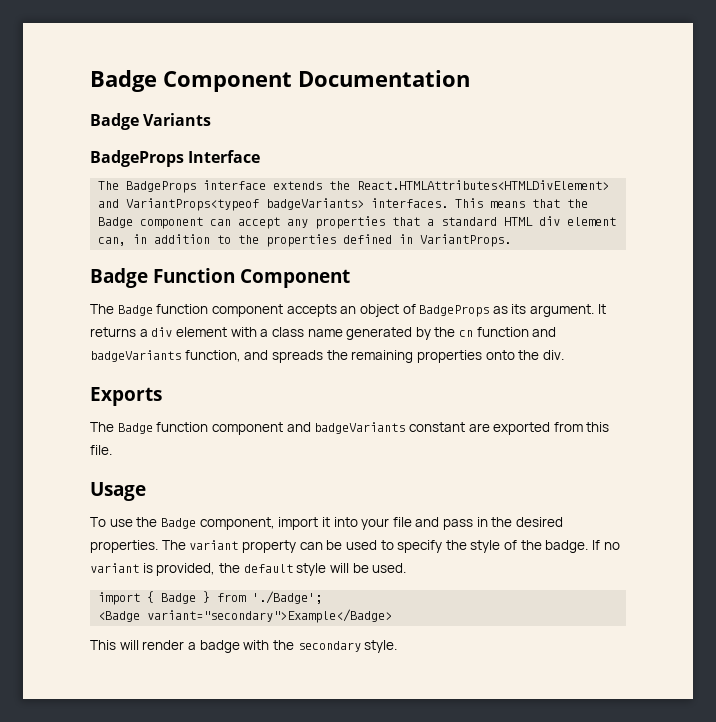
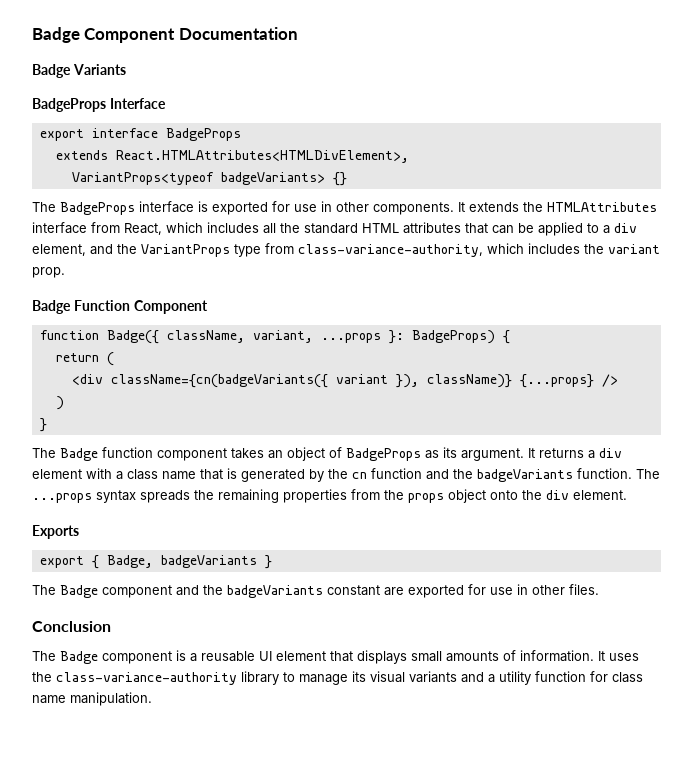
- The BadgeProps interface extends the React.HTMLAttributes<HTMLDivElement> and VariantProps<typeof badgeVariants> interfaces. This means that the Badge component can accept any properties that a standard HTML div element can, in addition to the properties defined in VariantProps.
+ export interface BadgeProps
+ extends React.HTMLAttributes<HTMLDivElement>,
+ VariantProps<typeof badgeVariants> {}
+ The BadgeProps interface is exported for use in other components. It extends the HTMLAttributes interface from React, which includes all the standard HTML attributes that can be applied to a div element, and the VariantProps type from class-variance-authority, which includes the variant prop.
  Badge Function Component
- The Badge function component accepts an object of BadgeProps as its argument.
+ function Badge({ className, variant, ...props }: BadgeProps) {
+ return (
+ <div className={cn(badgeVariants({ variant }), className)} {...props} />
+ )
+ }
+ The Badge function component takes an object of BadgeProps as its argument.
- It returns a div element with a class name generated by the cn function and badgeVariants function, and spreads the remaining properties onto the div.
+ It returns a div element with a class name that is generated by the cn function and the badgeVariants function. The ...props syntax spreads the remaining properties from the props object onto the div element.
  Exports
- The Badge function component and badgeVariants constant are exported from this file.
- Usage
- To use the Badge component, import it into your file and pass in the desired properties. The variant property can be used to specify the style of the badge. If no variant is provided, the default style will be used.
- import { Badge } from './Badge';
- <Badge variant="secondary">Example</Badge>
- This will render a badge with the secondary style.
+ export { Badge, badgeVariants }
+ The Badge component and the badgeVariants constant are exported for use in other files.
+ Conclusion
+ The Badge component is a reusable UI element that displays small amounts of information. It uses the class-variance-authority library to manage its visual variants and a utility function for class name manipulation.

